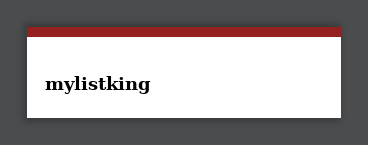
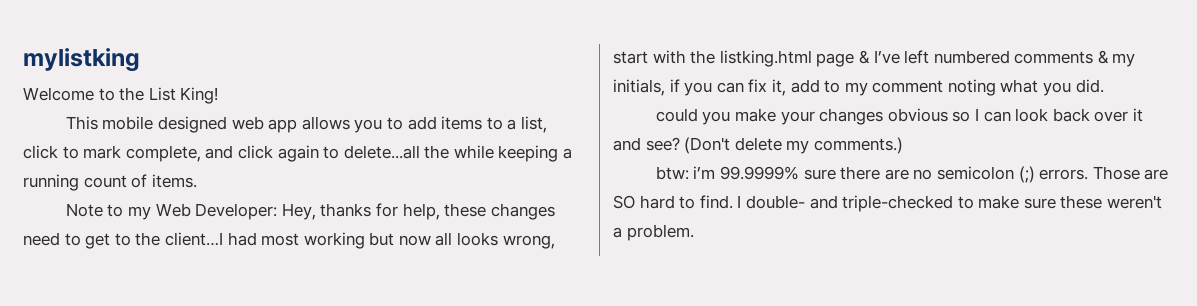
+ Welcome to the List King!
+ This mobile designed web app allows you to add items to a list, click to mark complete, and click again to delete...all the while keeping a running count of items.
+ Note to my Web Developer: Hey, thanks for help, these changes need to get to the client…I had most working but now all looks wrong, start with the listking.html page & I’ve left numbered comments & my initials, if you can fix it, add to my comment noting what you did.
+ could you make your changes obvious so I can look back over it and see? (Don't delete my comments.)
+ btw: i’m 99.9999% sure there are no semicolon (;) errors. Those are SO hard to find. I double- and triple-checked to make sure these weren't a problem.

